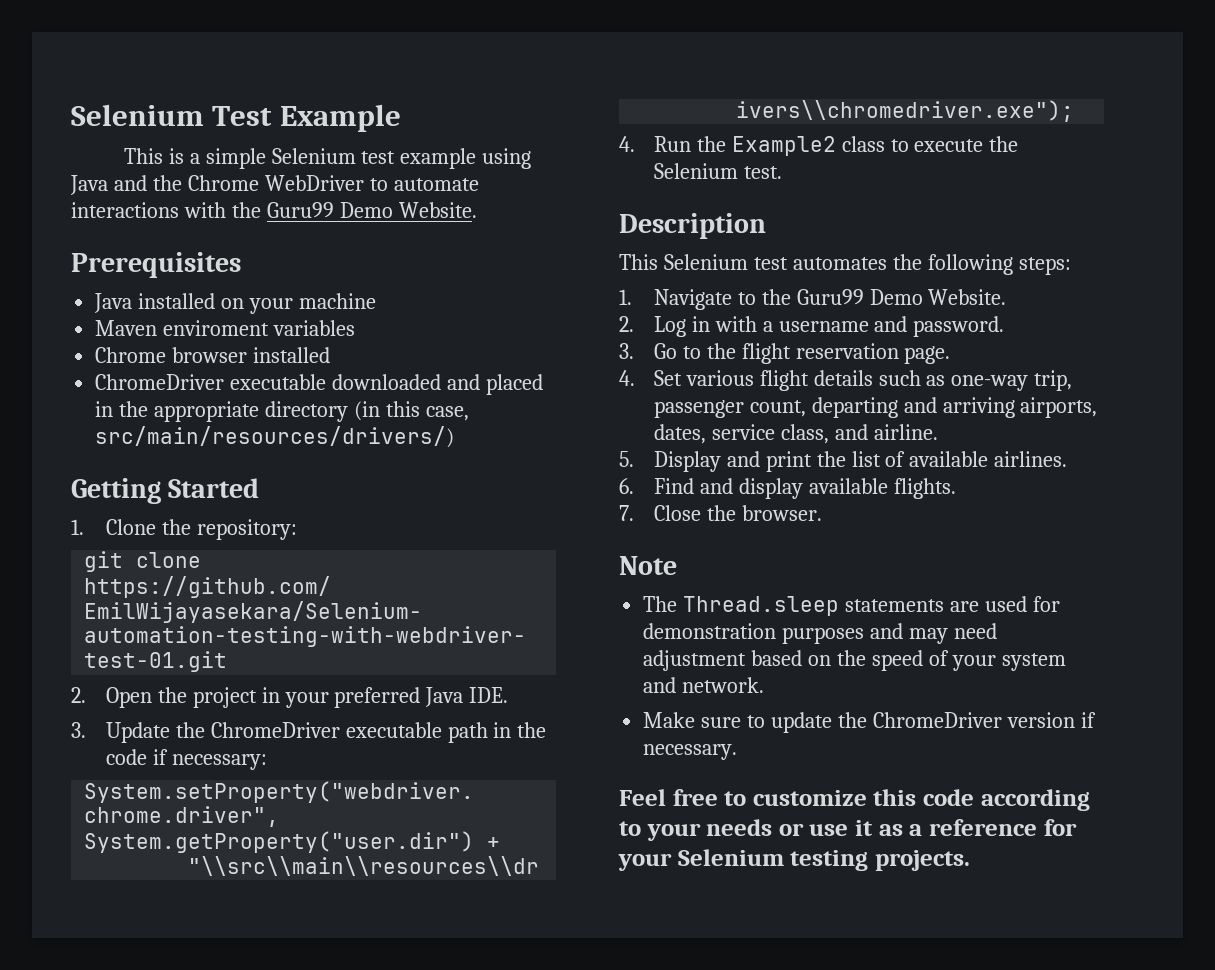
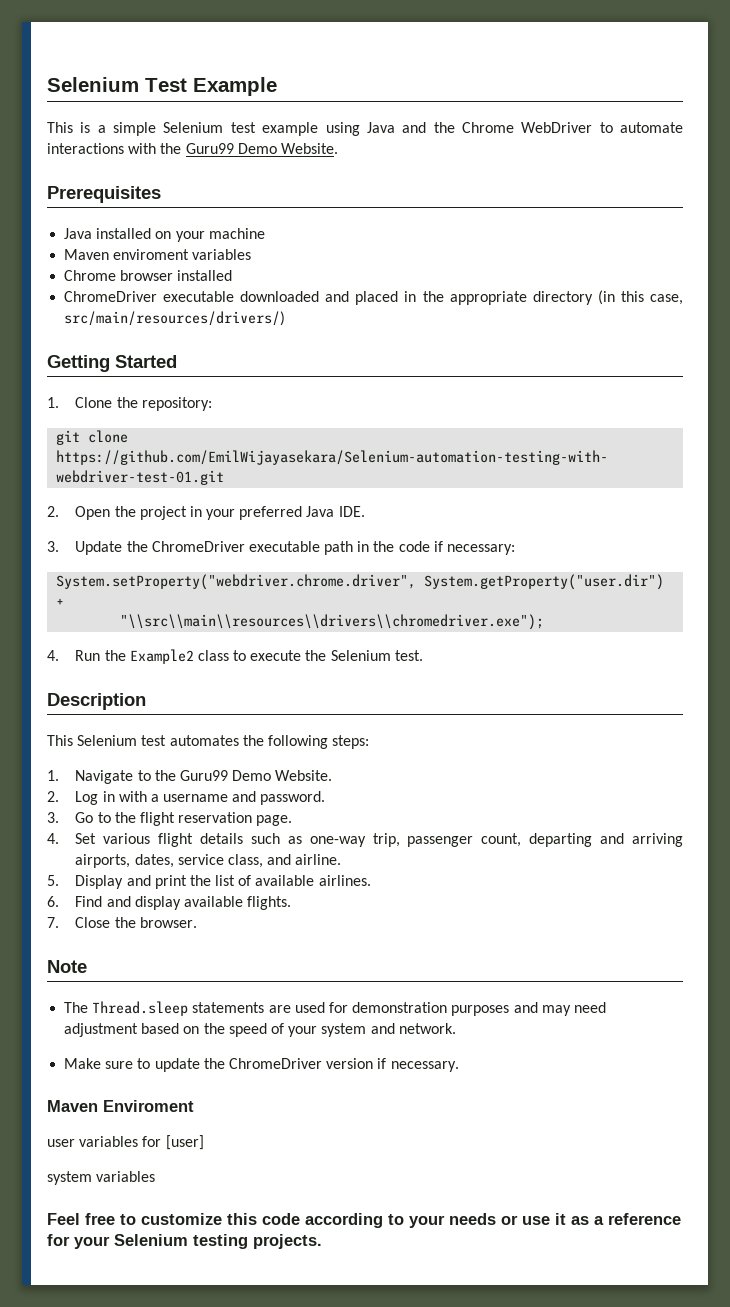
+ Maven Enviroment
+ user variables for [user]
+ system variables

